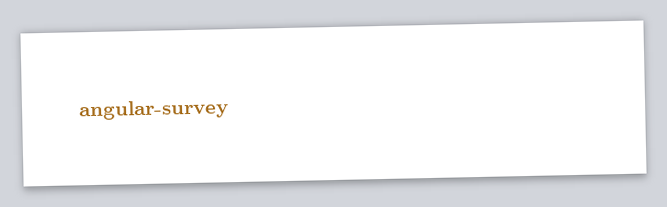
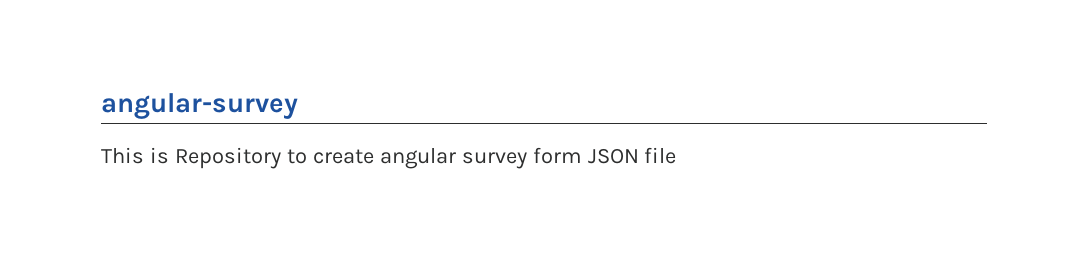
+ This is Repository to create angular survey form JSON file

